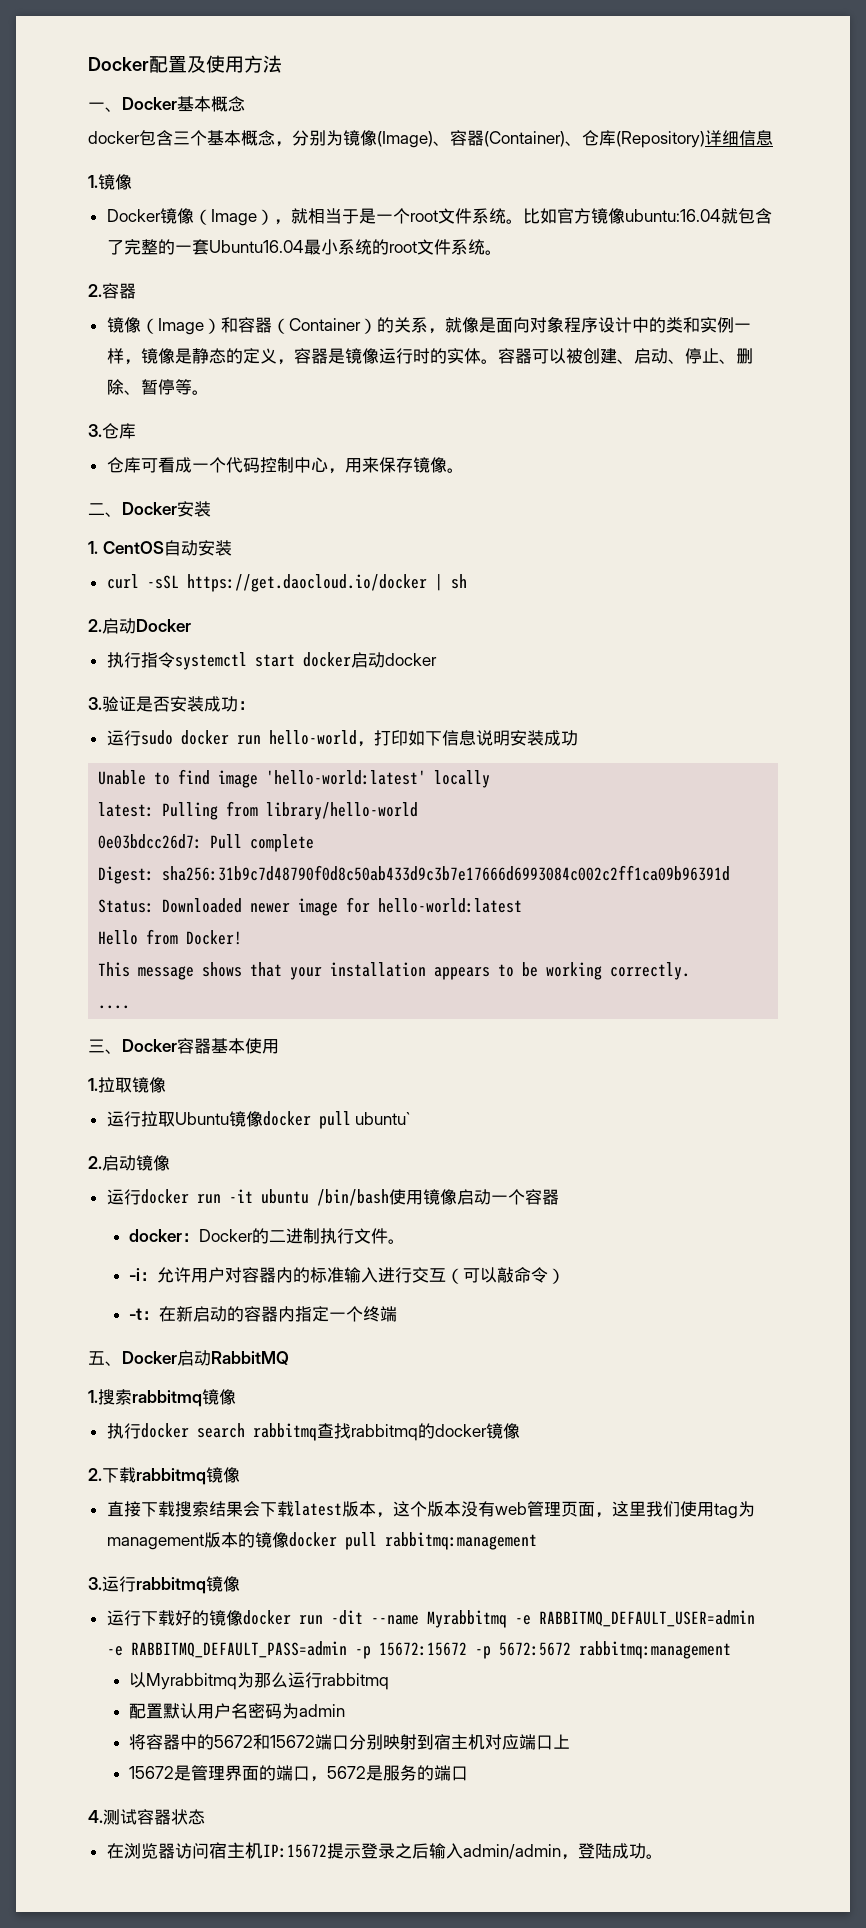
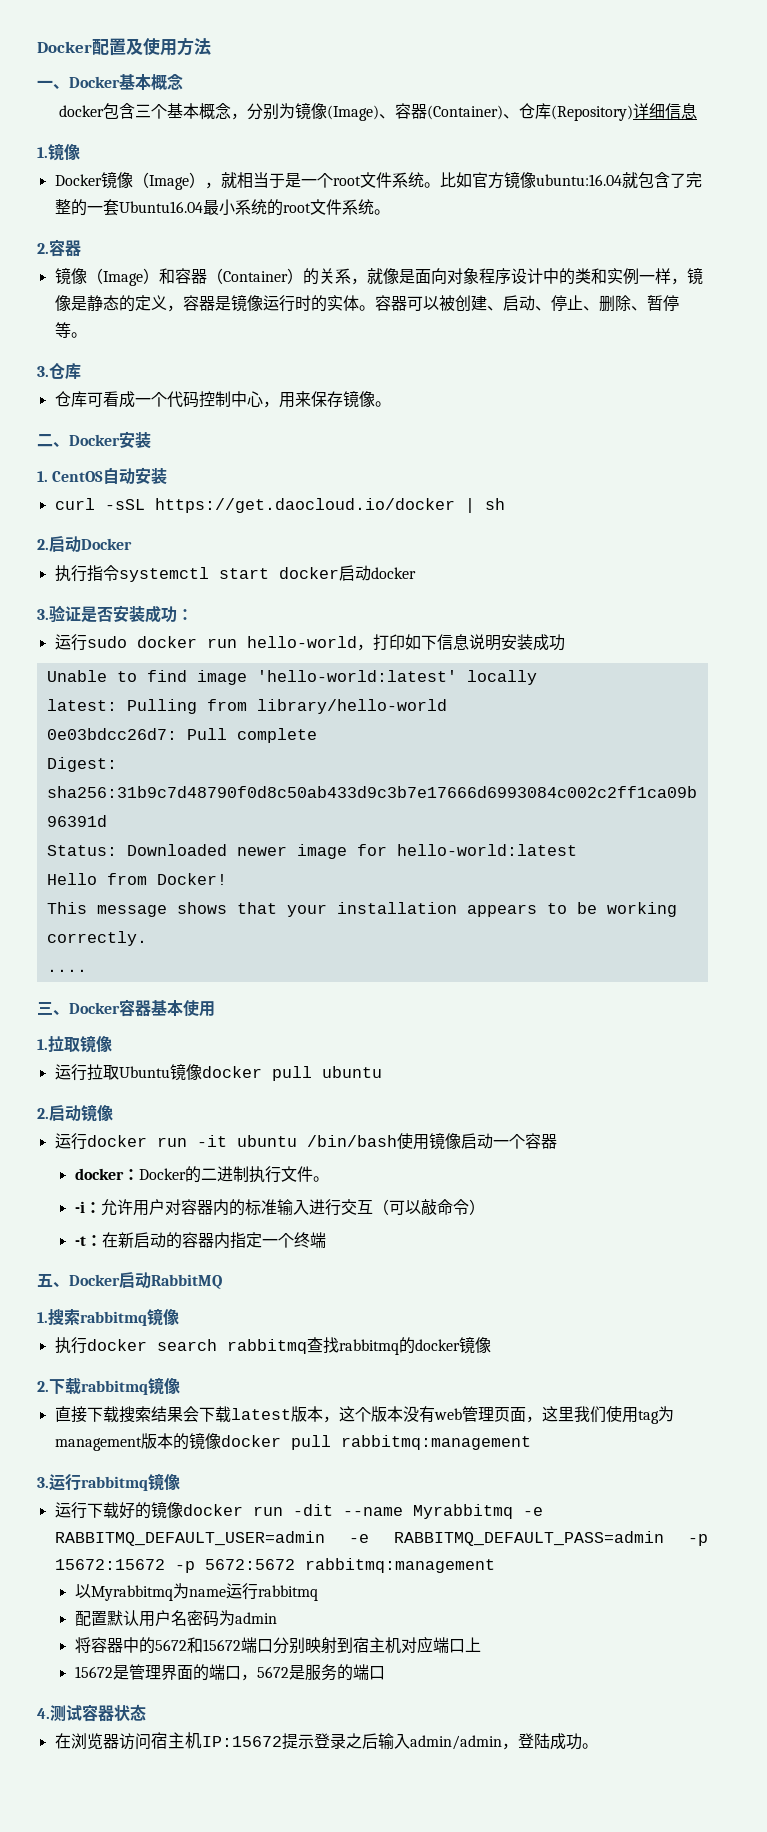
- 运行拉取Ubuntu镜像docker pull ubuntu`
+ 运行拉取Ubuntu镜像docker pull ubuntu
- 以Myrabbitmq为那么运行rabbitmq
+ 以Myrabbitmq为name运行rabbitmq

